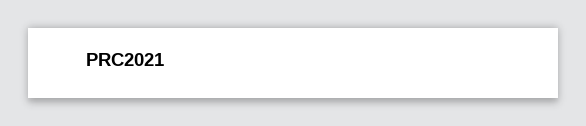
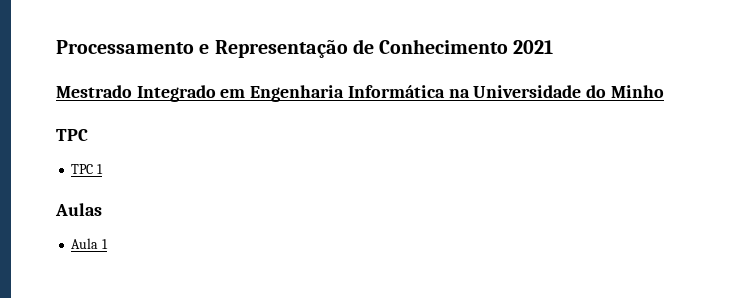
- PRC2021
+ Processamento e Representação de Conhecimento 2021
+ Mestrado Integrado em Engenharia Informática na Universidade do Minho
+ TPC
+ TPC 1
+ Aulas
+ Aula 1

